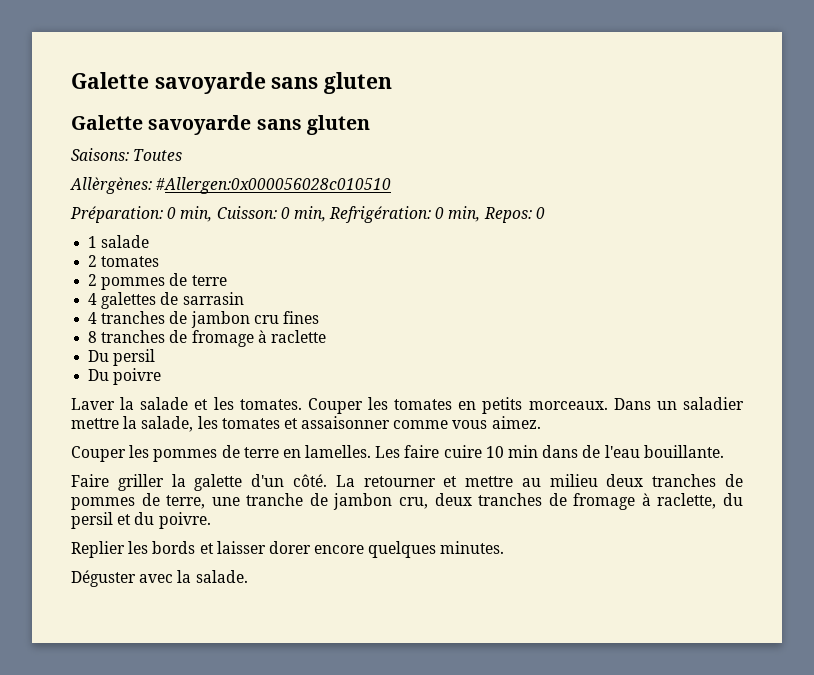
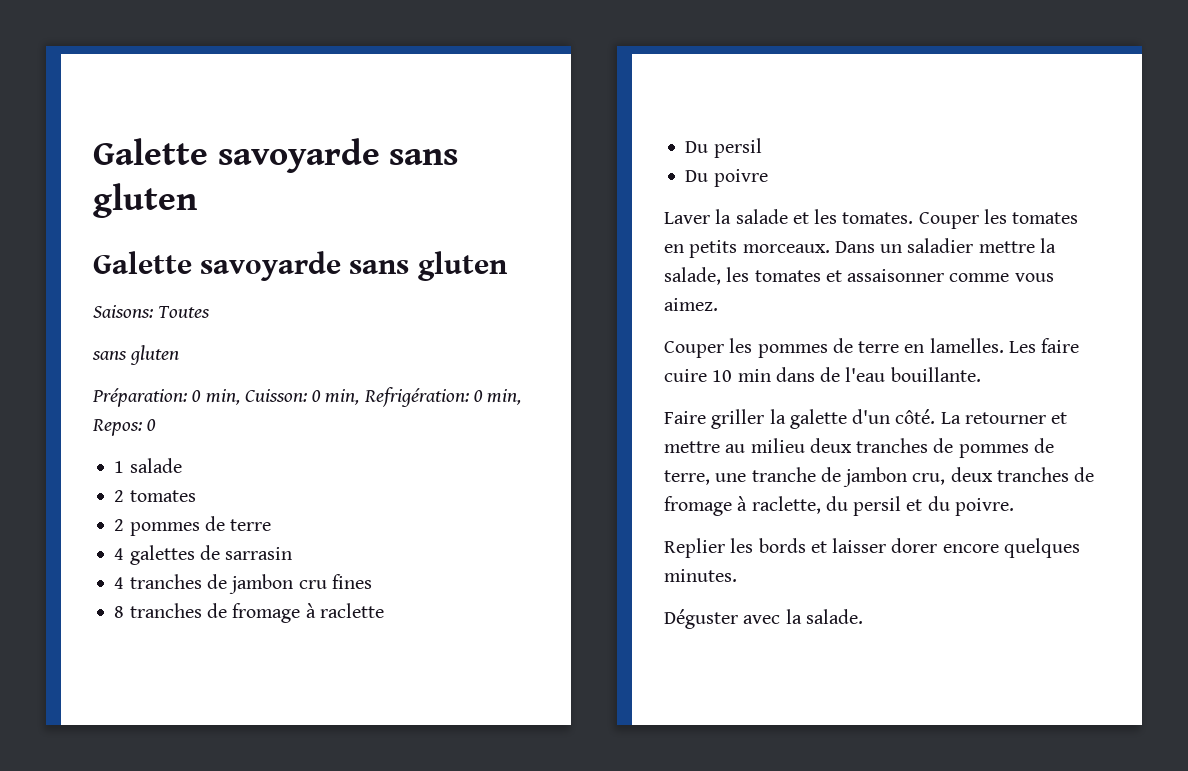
  Saisons: Toutes
- Allèrgènes: #Allergen:0x000056028c010510
+ sans gluten

